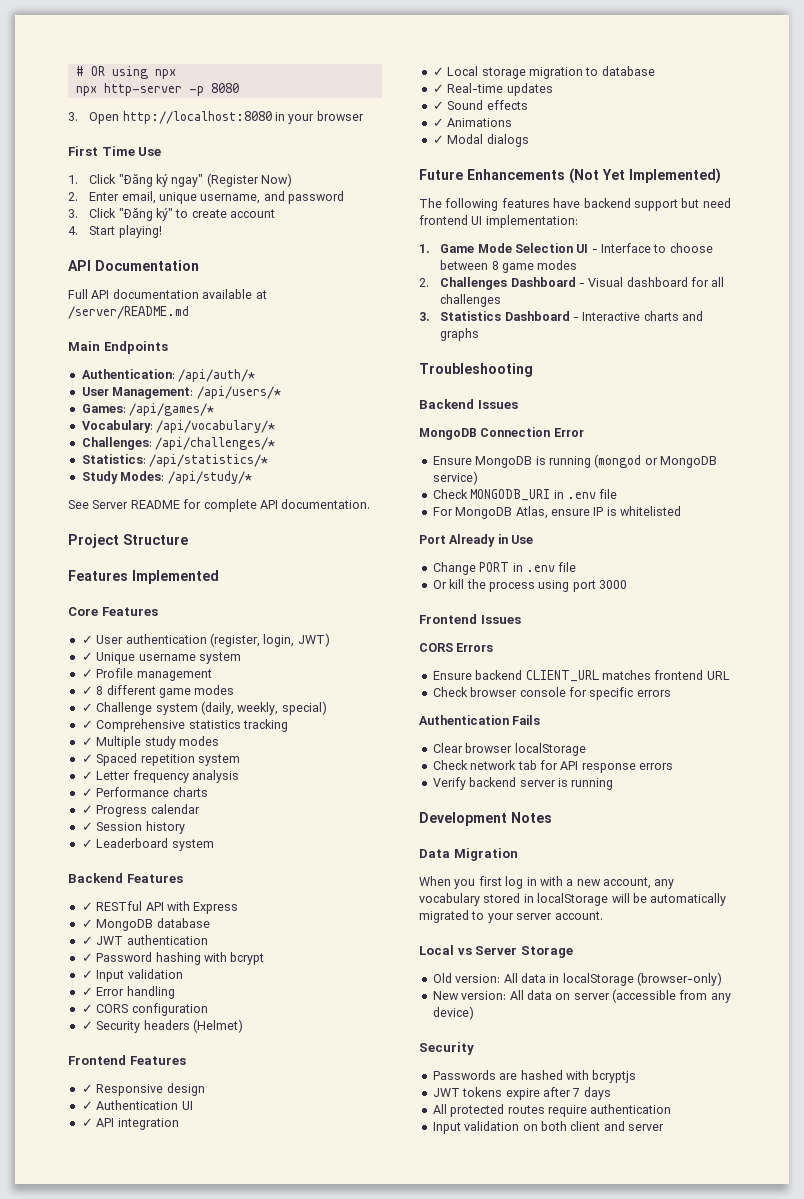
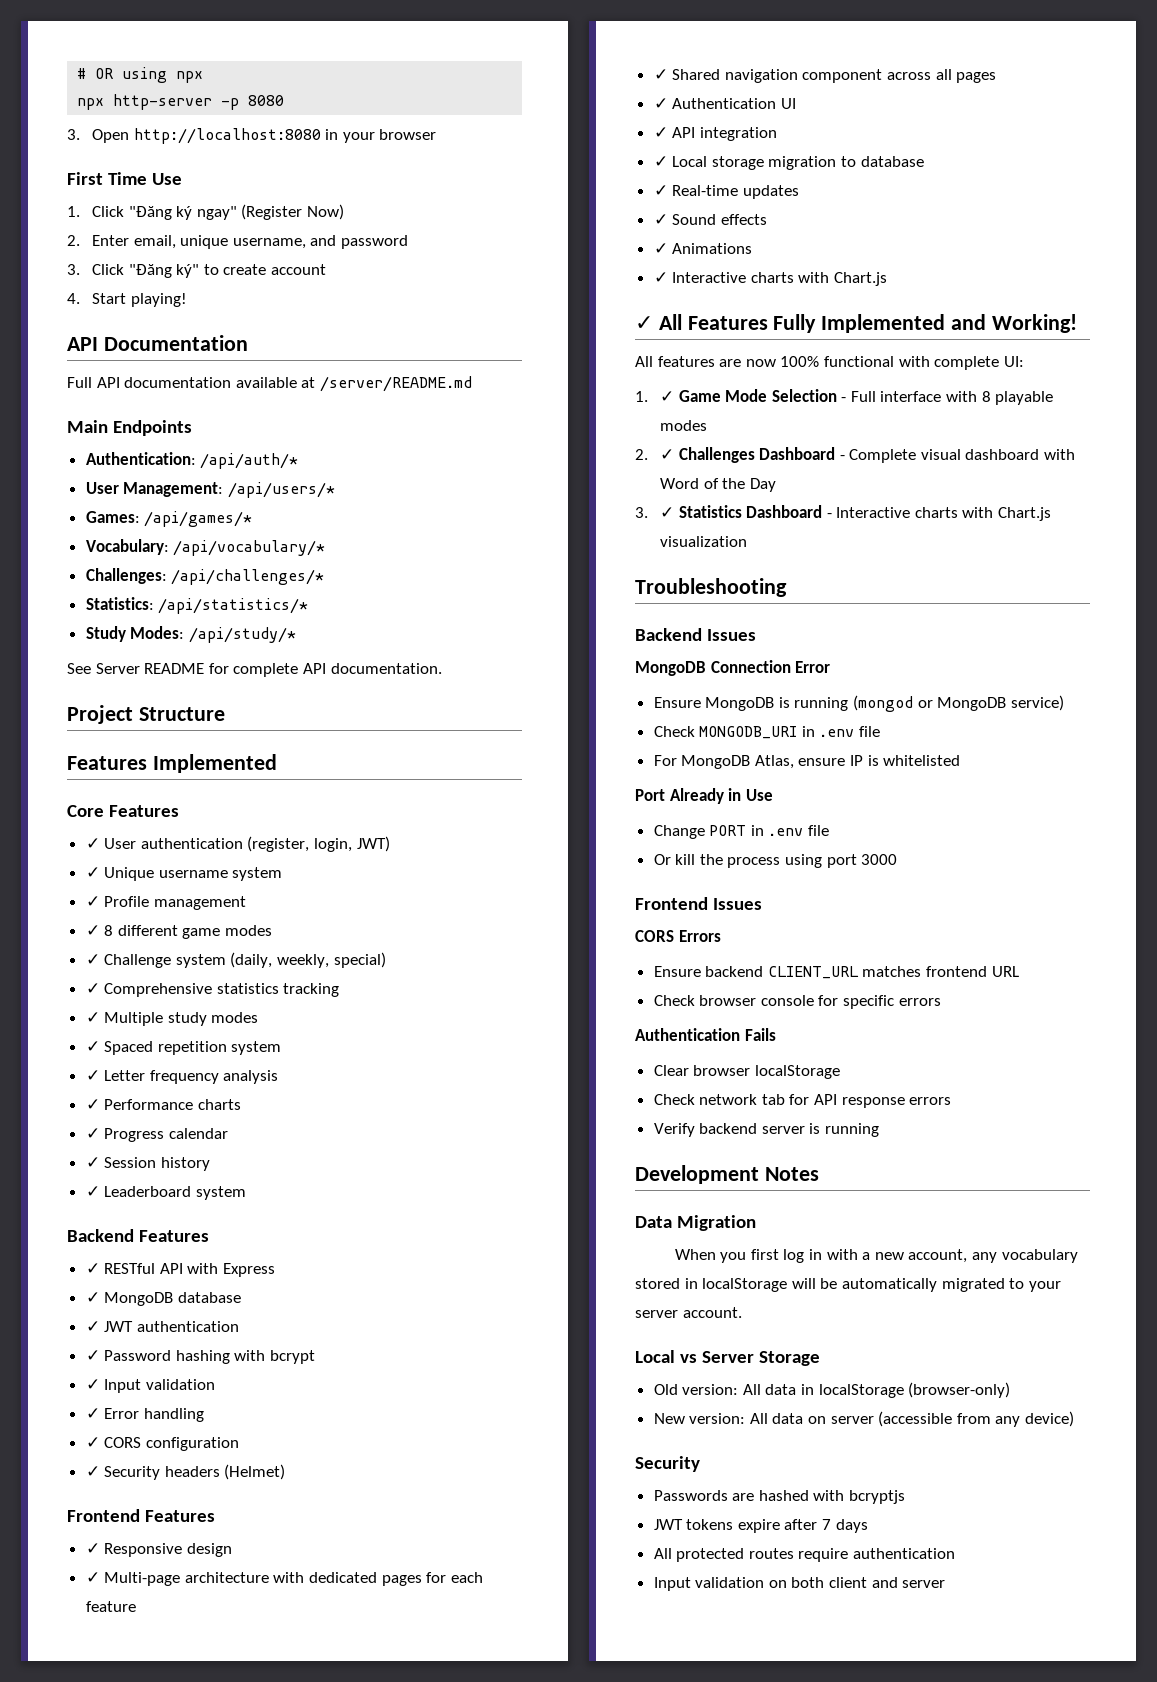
+ ✓ Multi-page architecture with dedicated pages for each feature
+ ✓ Shared navigation component across all pages
- ✓ Modal dialogs
- Future Enhancements (Not Yet Implemented)
- The following features have backend support but need frontend UI implementation:
- 1. Game Mode Selection UI - Interface to choose between 8 game modes
+ ✓ Interactive charts with Chart.js
+ ✓ All Features Fully Implemented and Working!
+ All features are now 100% functional with complete UI:
+ 1. ✓ Game Mode Selection - Full interface with 8 playable modes
- 2. Challenges Dashboard - Visual dashboard for all challenges
- 3. Statistics Dashboard - Interactive charts and graphs
+ 2. ✓ Challenges Dashboard - Complete visual dashboard with Word of the Day
+ 3. ✓ Statistics Dashboard - Interactive charts with Chart.js visualization

